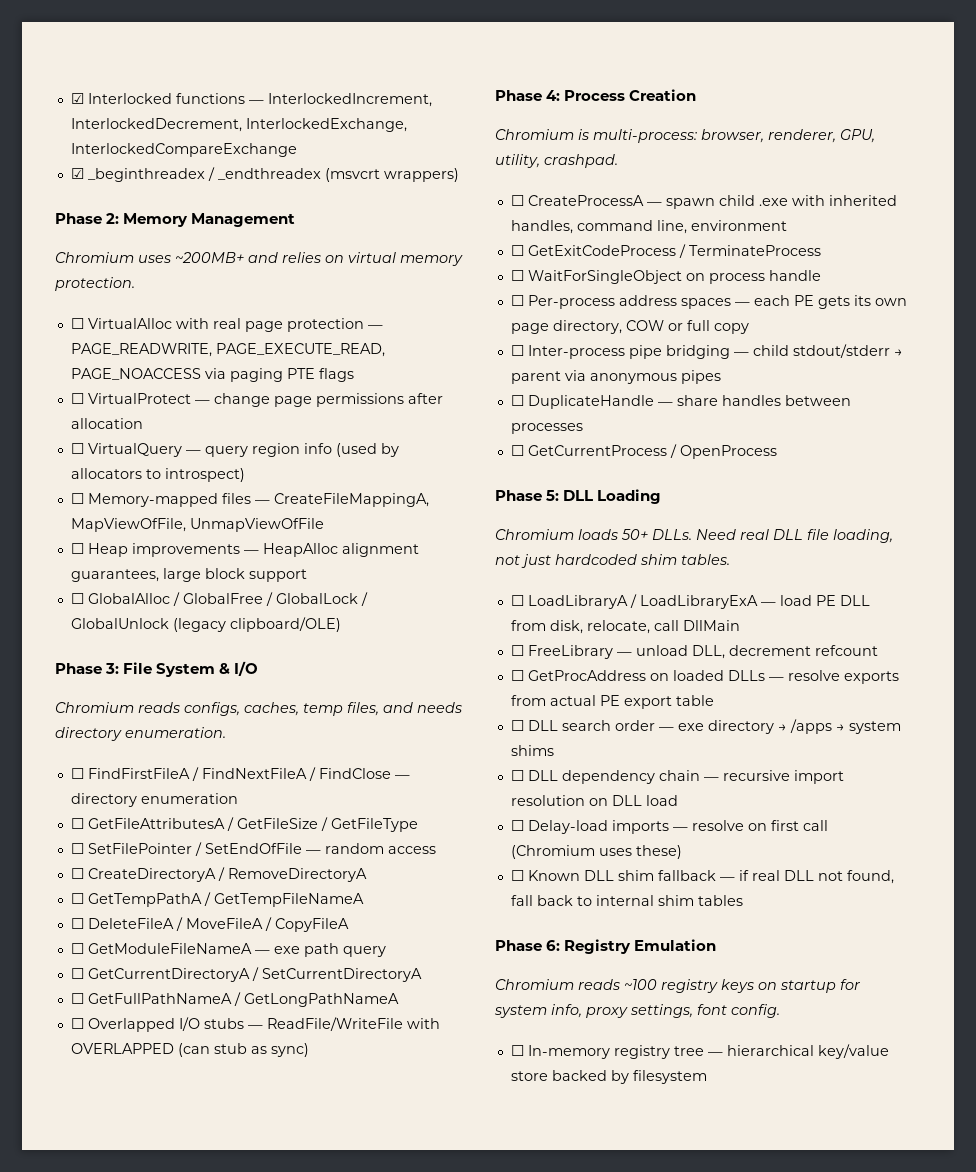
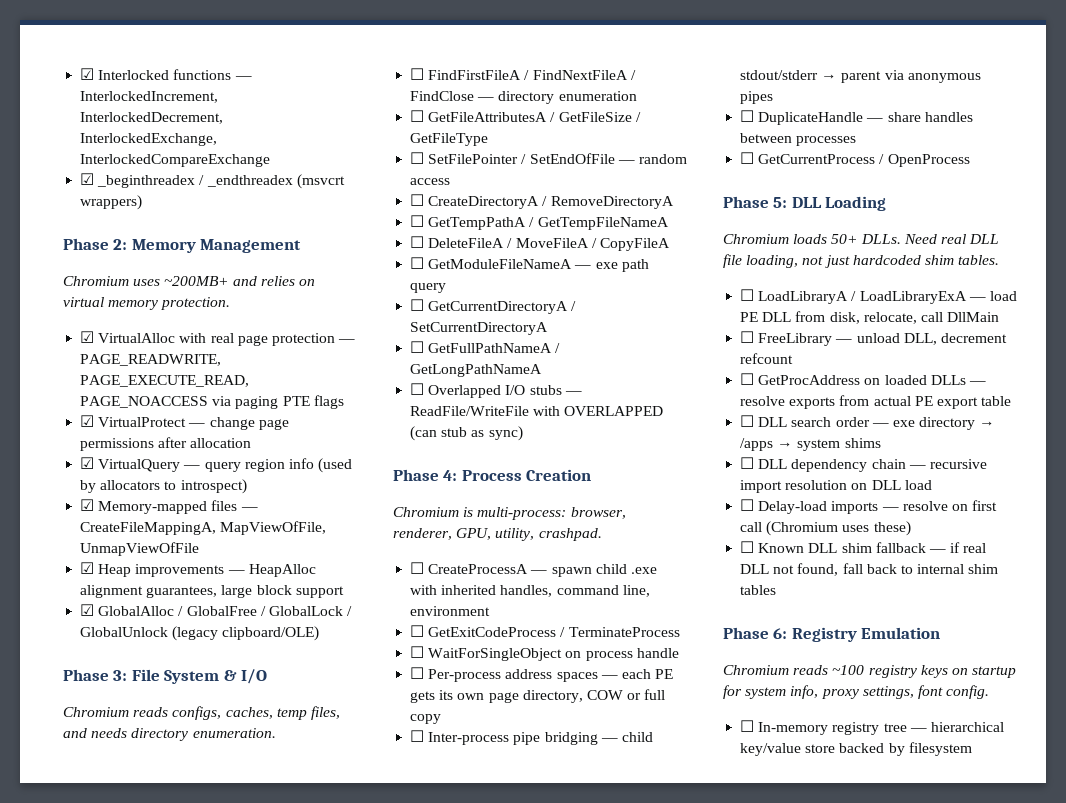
- ☐ VirtualAlloc with real page protection — PAGE_READWRITE, PAGE_EXECUTE_READ, PAGE_NOACCESS via paging PTE flags
+ ☑ VirtualAlloc with real page protection — PAGE_READWRITE, PAGE_EXECUTE_READ, PAGE_NOACCESS via paging PTE flags
- ☐ VirtualProtect — change page permissions after allocation
+ ☑ VirtualProtect — change page permissions after allocation
- ☐ VirtualQuery — query region info (used by allocators to introspect)
+ ☑ VirtualQuery — query region info (used by allocators to introspect)
- ☐ Memory-mapped files — CreateFileMappingA, MapViewOfFile, UnmapViewOfFile
+ ☑ Memory-mapped files — CreateFileMappingA, MapViewOfFile, UnmapViewOfFile
- ☐ Heap improvements — HeapAlloc alignment guarantees, large block support
+ ☑ Heap improvements — HeapAlloc alignment guarantees, large block support
- ☐ GlobalAlloc / GlobalFree / GlobalLock / GlobalUnlock (legacy clipboard/OLE)
+ ☑ GlobalAlloc / GlobalFree / GlobalLock / GlobalUnlock (legacy clipboard/OLE)

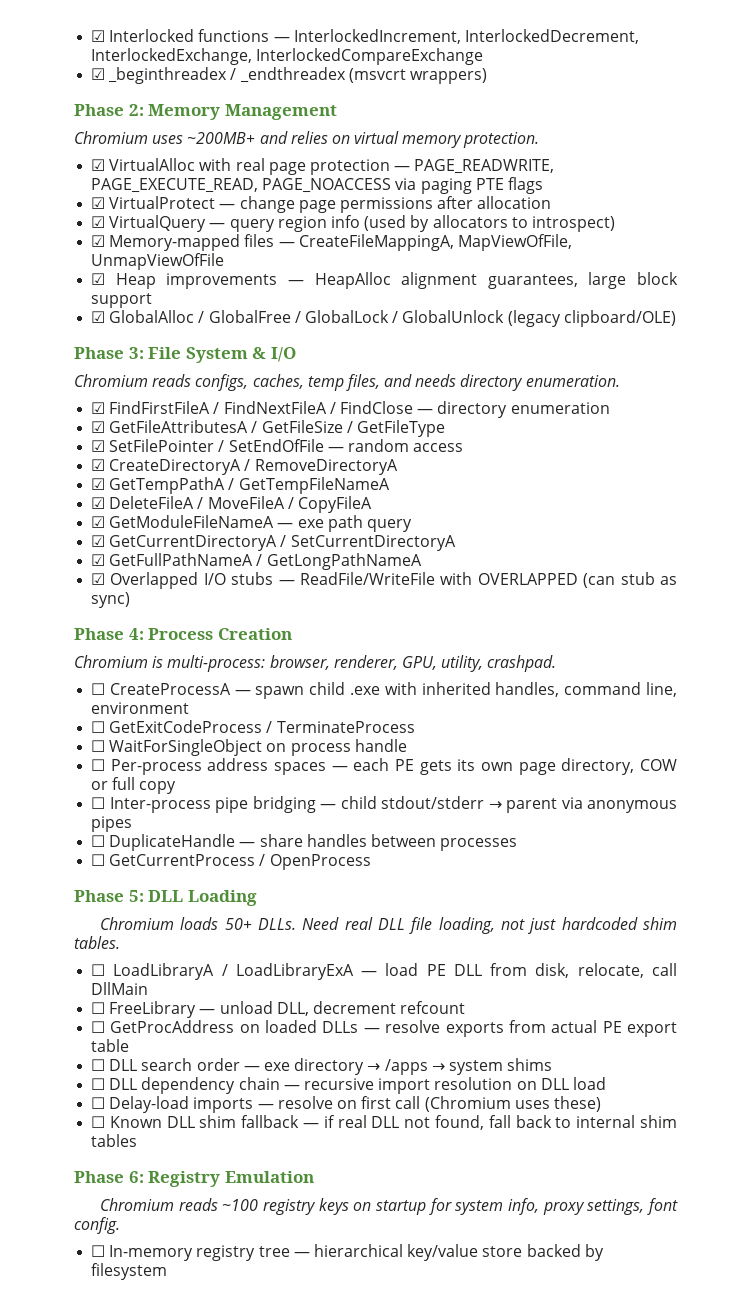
- ☐ FindFirstFileA / FindNextFileA / FindClose — directory enumeration
+ ☑ FindFirstFileA / FindNextFileA / FindClose — directory enumeration
- ☐ GetFileAttributesA / GetFileSize / GetFileType
+ ☑ GetFileAttributesA / GetFileSize / GetFileType
- ☐ SetFilePointer / SetEndOfFile — random access
+ ☑ SetFilePointer / SetEndOfFile — random access
- ☐ CreateDirectoryA / RemoveDirectoryA
+ ☑ CreateDirectoryA / RemoveDirectoryA
- ☐ GetTempPathA / GetTempFileNameA
+ ☑ GetTempPathA / GetTempFileNameA
- ☐ DeleteFileA / MoveFileA / CopyFileA
+ ☑ DeleteFileA / MoveFileA / CopyFileA
- ☐ GetModuleFileNameA — exe path query
+ ☑ GetModuleFileNameA — exe path query
- ☐ GetCurrentDirectoryA / SetCurrentDirectoryA
+ ☑ GetCurrentDirectoryA / SetCurrentDirectoryA
- ☐ GetFullPathNameA / GetLongPathNameA
+ ☑ GetFullPathNameA / GetLongPathNameA
- ☐ Overlapped I/O stubs — ReadFile/WriteFile with OVERLAPPED (can stub as sync)
+ ☑ Overlapped I/O stubs — ReadFile/WriteFile with OVERLAPPED (can stub as sync)

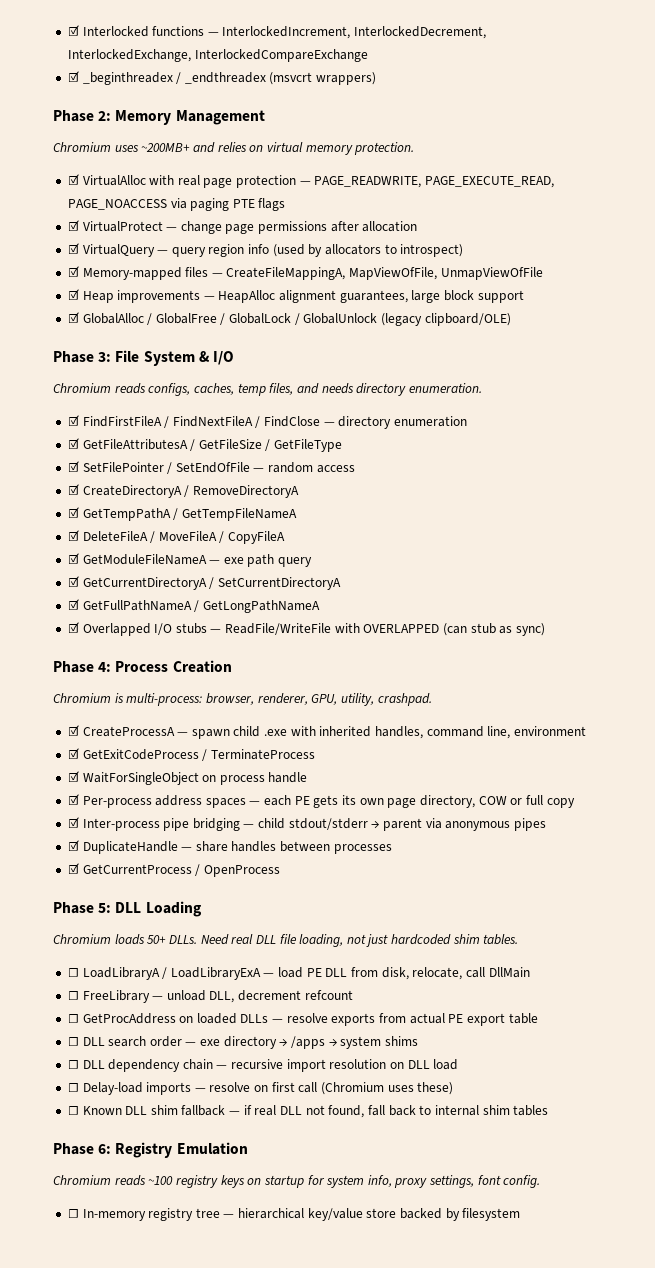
- ☐ CreateProcessA — spawn child .exe with inherited handles, command line, environment
+ ☑ CreateProcessA — spawn child .exe with inherited handles, command line, environment
- ☐ GetExitCodeProcess / TerminateProcess
+ ☑ GetExitCodeProcess / TerminateProcess
- ☐ WaitForSingleObject on process handle
+ ☑ WaitForSingleObject on process handle
- ☐ Per-process address spaces — each PE gets its own page directory, COW or full copy
+ ☑ Per-process address spaces — each PE gets its own page directory, COW or full copy
- ☐ Inter-process pipe bridging — child stdout/stderr → parent via anonymous pipes
+ ☑ Inter-process pipe bridging — child stdout/stderr → parent via anonymous pipes
- ☐ DuplicateHandle — share handles between processes
+ ☑ DuplicateHandle — share handles between processes
- ☐ GetCurrentProcess / OpenProcess
+ ☑ GetCurrentProcess / OpenProcess

